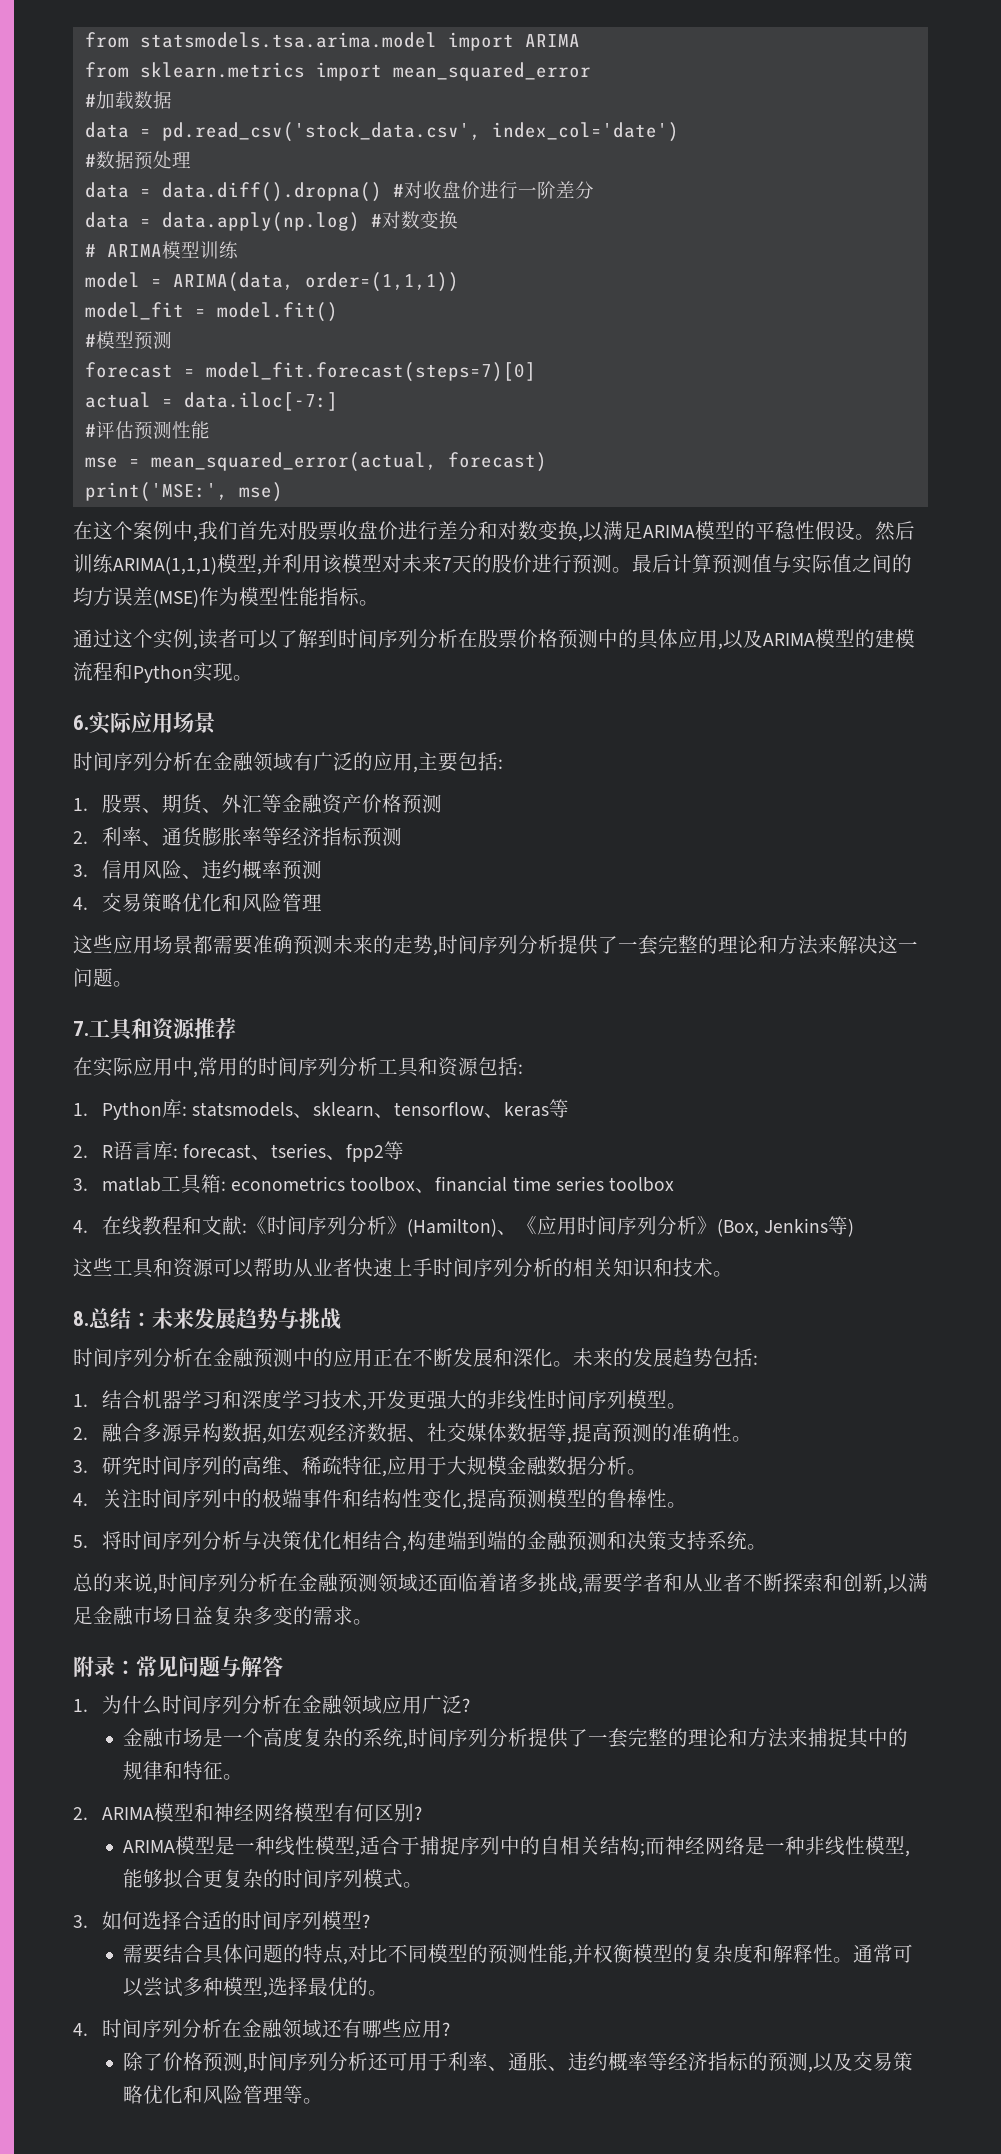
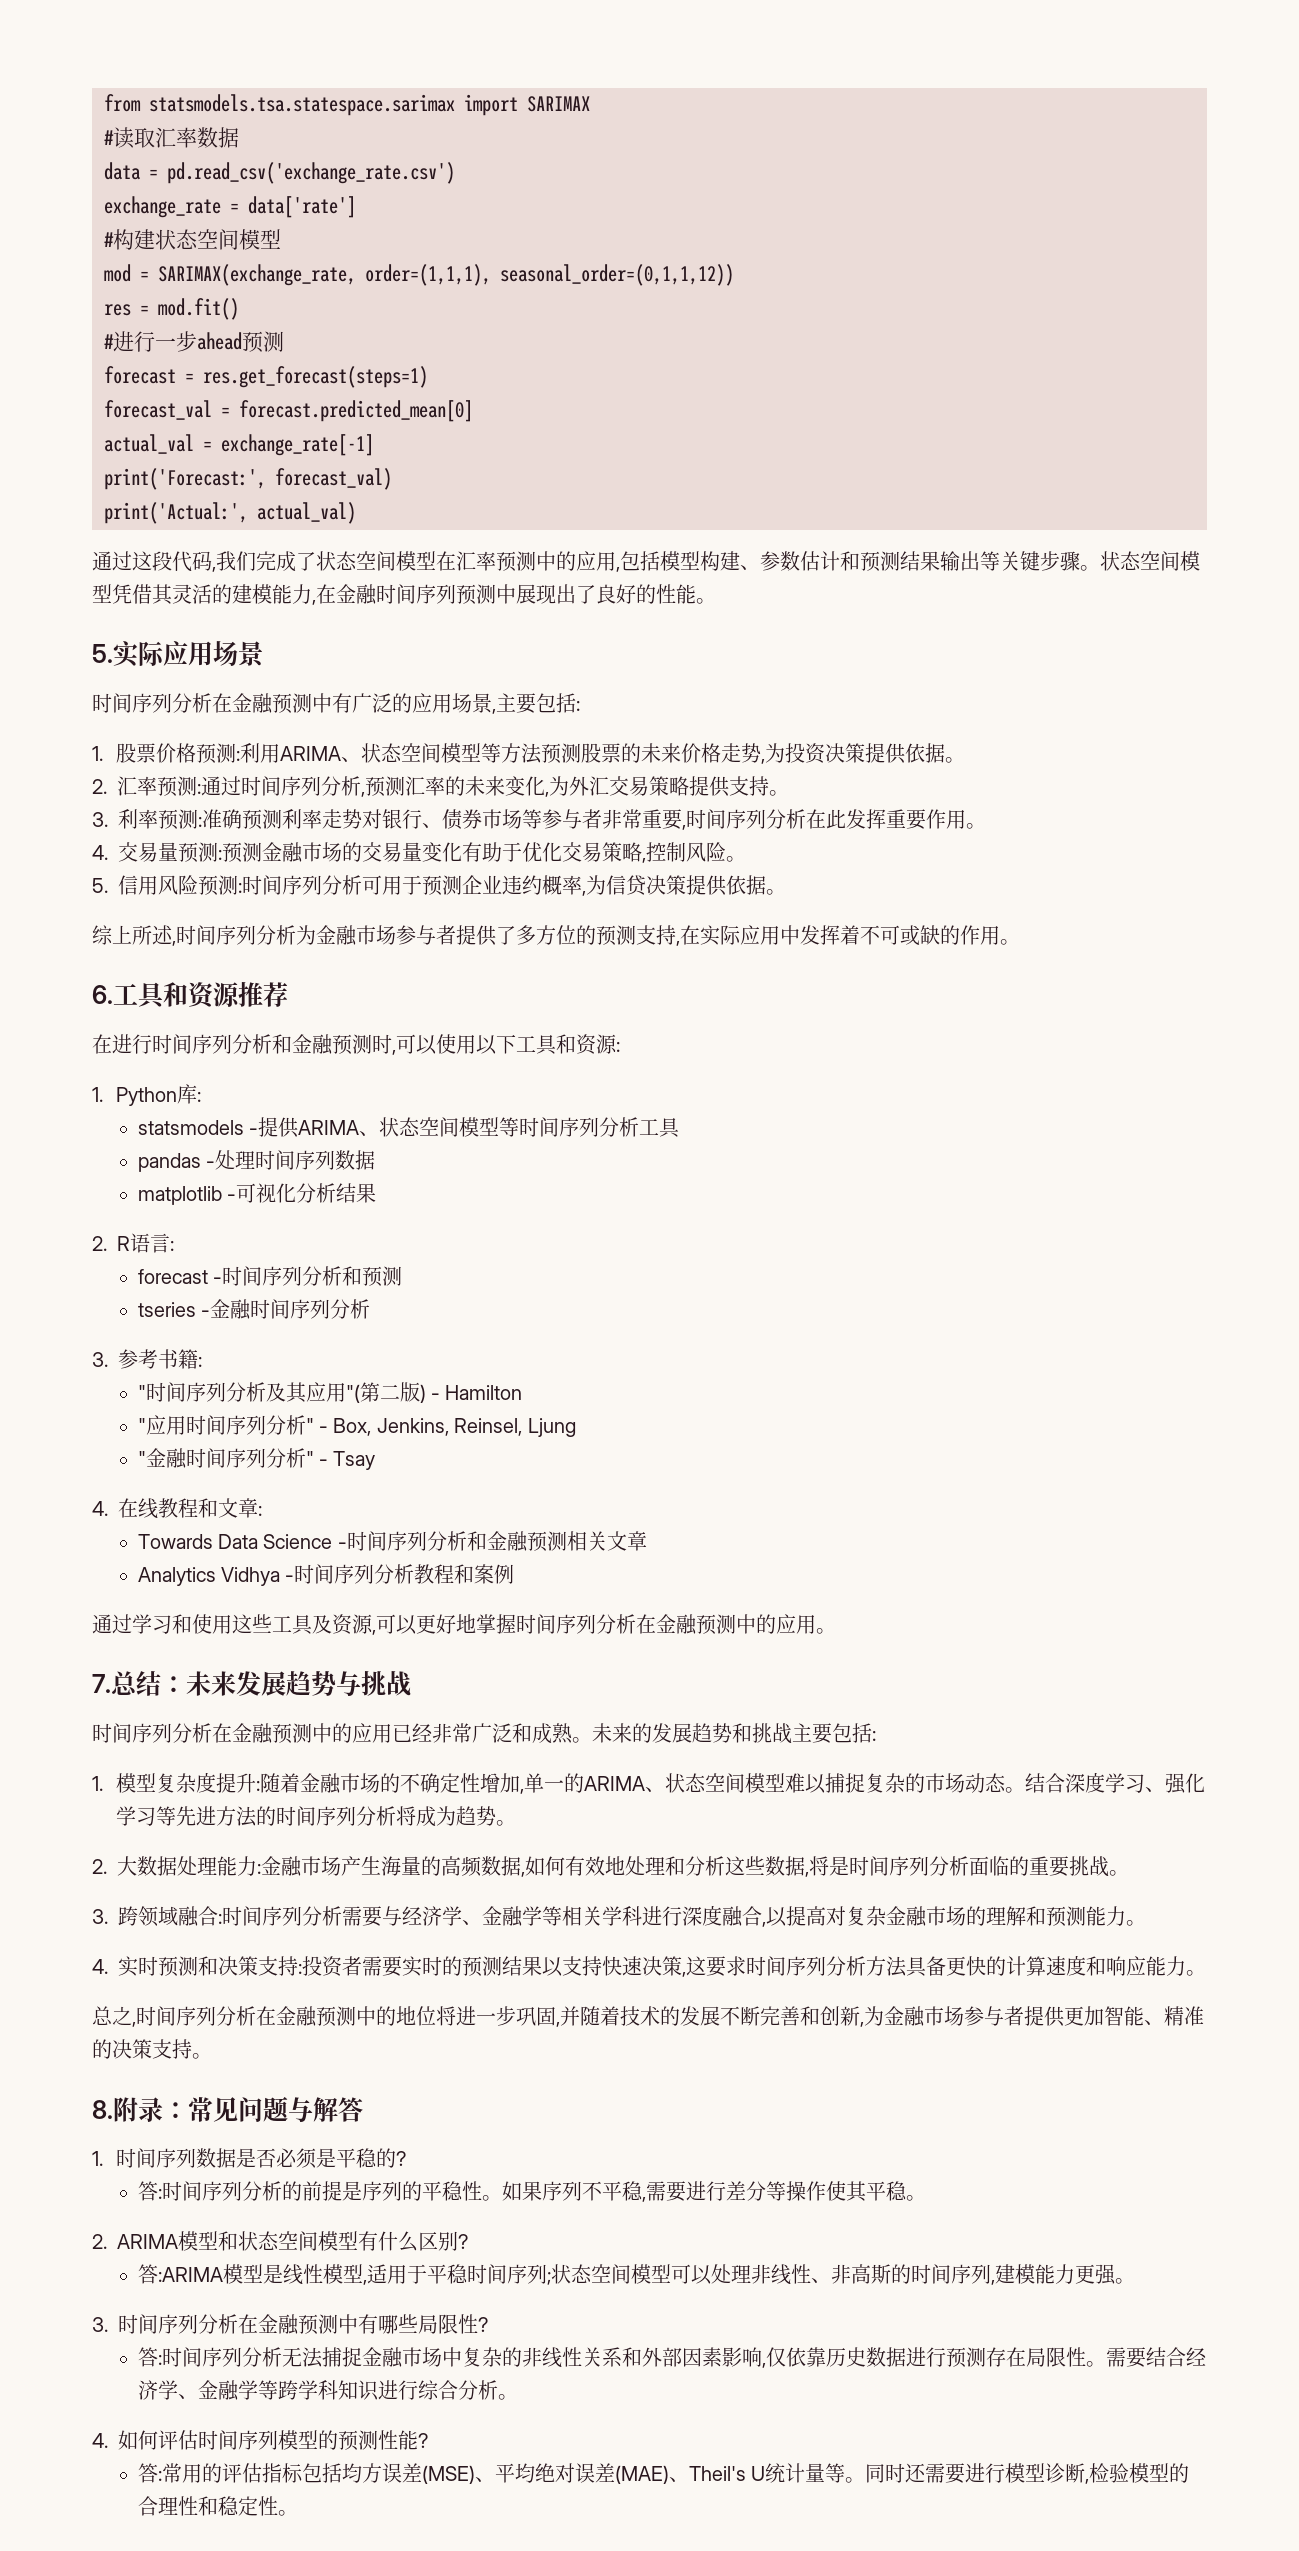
- from statsmodels.tsa.arima.model import ARIMA
- from sklearn.metrics import mean_squared_error
- #加载数据
+ from statsmodels.tsa.statespace.sarimax import SARIMAX
+ #读取汇率数据
- data = pd.read_csv('stock_data.csv', index_col='date')
- #数据预处理
- data = data.diff().dropna() #对收盘价进行一阶差分
- data = data.apply(np.log) #对数变换
- # ARIMA模型训练
- model = ARIMA(data, order=(1,1,1))
- model_fit = model.fit()
- #模型预测
- forecast = model_fit.forecast(steps=7)[0]
- actual = data.iloc[-7:]
- #评估预测性能
- mse = mean_squared_error(actual, forecast)
- print('MSE:', mse)
- 在这个案例中,我们首先对股票收盘价进行差分和对数变换,以满足ARIMA模型的平稳性假设。然后训练ARIMA(1,1,1)模型,并利用该模型对未来7天的股价进行预测。最后计算预测值与实际值之间的均方误差(MSE)作为模型性能指标。
- 通过这个实例,读者可以了解到时间序列分析在股票价格预测中的具体应用,以及ARIMA模型的建模流程和Python实现。
- 6.实际应用场景
+ data = pd.read_csv('exchange_rate.csv')
+ exchange_rate = data['rate']
+ #构建状态空间模型
+ mod = SARIMAX(exchange_rate, order=(1,1,1), seasonal_order=(0,1,1,12))
+ res = mod.fit()
+ #进行一步ahead预测
+ forecast = res.get_forecast(steps=1)
+ forecast_val = forecast.predicted_mean[0]
+ actual_val = exchange_rate[-1]
+ print('Forecast:', forecast_val)
+ print('Actual:', actual_val)
+ 通过这段代码,我们完成了状态空间模型在汇率预测中的应用,包括模型构建、参数估计和预测结果输出等关键步骤。状态空间模型凭借其灵活的建模能力,在金融时间序列预测中展现出了良好的性能。
+ 5.实际应用场景
- 时间序列分析在金融领域有广泛的应用,主要包括:
+ 时间序列分析在金融预测中有广泛的应用场景,主要包括:
- 1.股票、期货、外汇等金融资产价格预测
- 2.利率、通货膨胀率等经济指标预测
- 3.信用风险、违约概率预测
- 4.交易策略优化和风险管理
- 这些应用场景都需要准确预测未来的走势,时间序列分析提供了一套完整的理论和方法来解决这一问题。
- 7.工具和资源推荐
+ 1.股票价格预测:利用ARIMA、状态空间模型等方法预测股票的未来价格走势,为投资决策提供依据。
+ 2.汇率预测:通过时间序列分析,预测汇率的未来变化,为外汇交易策略提供支持。
+ 3.利率预测:准确预测利率走势对银行、债券市场等参与者非常重要,时间序列分析在此发挥重要作用。
+ 4.交易量预测:预测金融市场的交易量变化有助于优化交易策略,控制风险。
+ 5.信用风险预测:时间序列分析可用于预测企业违约概率,为信贷决策提供依据。
+ 综上所述,时间序列分析为金融市场参与者提供了多方位的预测支持,在实际应用中发挥着不可或缺的作用。
+ 6.工具和资源推荐
- 在实际应用中,常用的时间序列分析工具和资源包括:
- 1. Python库: statsmodels、sklearn、tensorflow、keras等
+ 在进行时间序列分析和金融预测时,可以使用以下工具和资源:
+ 1. Python库:
+ statsmodels -提供ARIMA、状态空间模型等时间序列分析工具
+ pandas -处理时间序列数据
+ matplotlib -可视化分析结果
- 2. R语言库: forecast、tseries、fpp2等
- 3. matlab工具箱: econometrics toolbox、financial time series toolbox
+ 2. R语言:
+ forecast -时间序列分析和预测
+ tseries -金融时间序列分析
+ 3.参考书籍:
+ "时间序列分析及其应用"(第二版) - Hamilton
+ "应用时间序列分析" - Box, Jenkins, Reinsel, Ljung
+ "金融时间序列分析" - Tsay
- 4.在线教程和文献:《时间序列分析》(Hamilton)、《应用时间序列分析》(Box, Jenkins等)
- 这些工具和资源可以帮助从业者快速上手时间序列分析的相关知识和技术。
- 8.总结：未来发展趋势与挑战
+ 4.在线教程和文章:
+ Towards Data Science -时间序列分析和金融预测相关文章
+ Analytics Vidhya -时间序列分析教程和案例
+ 通过学习和使用这些工具及资源,可以更好地掌握时间序列分析在金融预测中的应用。
+ 7.总结：未来发展趋势与挑战
- 时间序列分析在金融预测中的应用正在不断发展和深化。
+ 时间序列分析在金融预测中的应用已经非常广泛和成熟。
- 未来的发展趋势包括:
- 1.结合机器学习和深度学习技术,开发更强大的非线性时间序列模型。
- 2.融合多源异构数据,如宏观经济数据、社交媒体数据等,提高预测的准确性。
- 3.研究时间序列的高维、稀疏特征,应用于大规模金融数据分析。
- 4.关注时间序列中的极端事件和结构性变化,提高预测模型的鲁棒性。
- 5.将时间序列分析与决策优化相结合,构建端到端的金融预测和决策支持系统。
+ 未来的发展趋势和挑战主要包括:
+ 1.模型复杂度提升:随着金融市场的不确定性增加,单一的ARIMA、状态空间模型难以捕捉复杂的市场动态。结合深度学习、强化学习等先进方法的时间序列分析将成为趋势。
+ 2.大数据处理能力:金融市场产生海量的高频数据,如何有效地处理和分析这些数据,将是时间序列分析面临的重要挑战。
+ 3.跨领域融合:时间序列分析需要与经济学、金融学等相关学科进行深度融合,以提高对复杂金融市场的理解和预测能力。
+ 4.实时预测和决策支持:投资者需要实时的预测结果以支持快速决策,这要求时间序列分析方法具备更快的计算速度和响应能力。
- 总的来说,时间序列分析在金融预测领域还面临着诸多挑战,需要学者和从业者不断探索和创新,以满足金融市场日益复杂多变的需求。
- 附录：常见问题与解答
+ 总之,时间序列分析在金融预测中的地位将进一步巩固,并随着技术的发展不断完善和创新,为金融市场参与者提供更加智能、精准的决策支持。
+ 8.附录：常见问题与解答
- 1.为什么时间序列分析在金融领域应用广泛?
- 金融市场是一个高度复杂的系统,时间序列分析提供了一套完整的理论和方法来捕捉其中的规律和特征。
- 2. ARIMA模型和神经网络模型有何区别?
- ARIMA模型是一种线性模型,适合于捕捉序列中的自相关结构;而神经网络是一种非线性模型,能够拟合更复杂的时间序列模式。
- 3.如何选择合适的时间序列模型?
- 需要结合具体问题的特点,对比不同模型的预测性能,并权衡模型的复杂度和解释性。通常可以尝试多种模型,选择最优的。
- 4.时间序列分析在金融领域还有哪些应用?
- 除了价格预测,时间序列分析还可用于利率、通胀、违约概率等经济指标的预测,以及交易策略优化和风险管理等。
+ 1.时间序列数据是否必须是平稳的?
+ 答:时间序列分析的前提是序列的平稳性。如果序列不平稳,需要进行差分等操作使其平稳。
+ 2. ARIMA模型和状态空间模型有什么区别?
+ 答:ARIMA模型是线性模型,适用于平稳时间序列;状态空间模型可以处理非线性、非高斯的时间序列,建模能力更强。
+ 3.时间序列分析在金融预测中有哪些局限性?
+ 答:时间序列分析无法捕捉金融市场中复杂的非线性关系和外部因素影响,仅依靠历史数据进行预测存在局限性。需要结合经济学、金融学等跨学科知识进行综合分析。
+ 4.如何评估时间序列模型的预测性能?
+ 答:常用的评估指标包括均方误差(MSE)、平均绝对误差(MAE)、Theil's U统计量等。同时还需要进行模型诊断,检验模型的合理性和稳定性。

